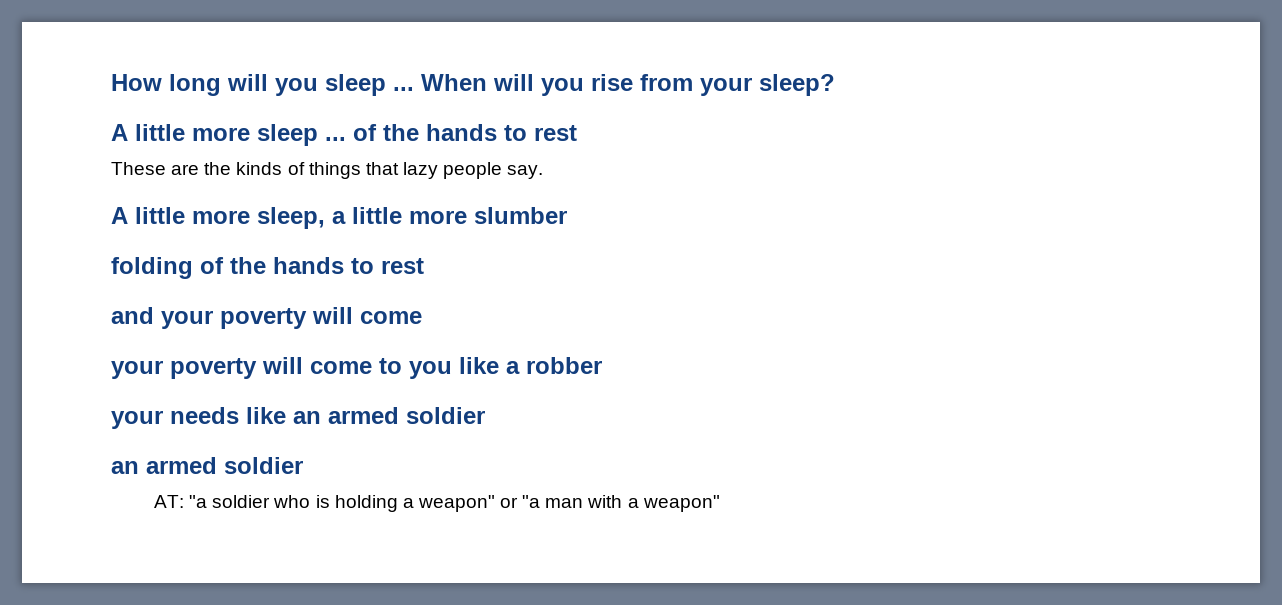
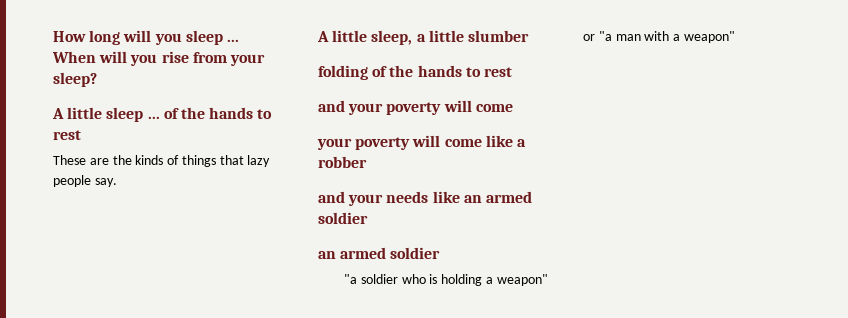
- A little more sleep ... of the hands to rest
+ A little sleep ... of the hands to rest
- A little more sleep, a little more slumber
+ A little sleep, a little slumber
- your poverty will come to you like a robber
+ your poverty will come like a robber
- your needs like an armed soldier
+ and your needs like an armed soldier
- AT: "a soldier who is holding a weapon" or "a man with a weapon"
+ "a soldier who is holding a weapon" or "a man with a weapon"

